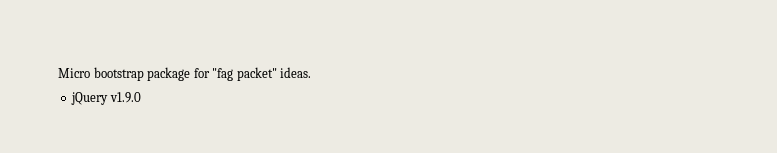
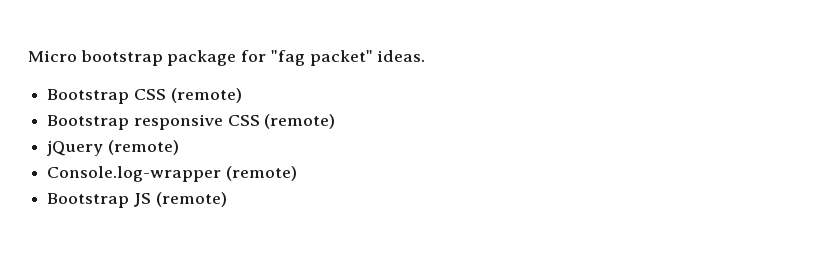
- jQuery v1.9.0
+ Bootstrap CSS (remote)
+ Bootstrap responsive CSS (remote)
+ jQuery (remote)
+ Console.log-wrapper (remote)
+ Bootstrap JS (remote)

